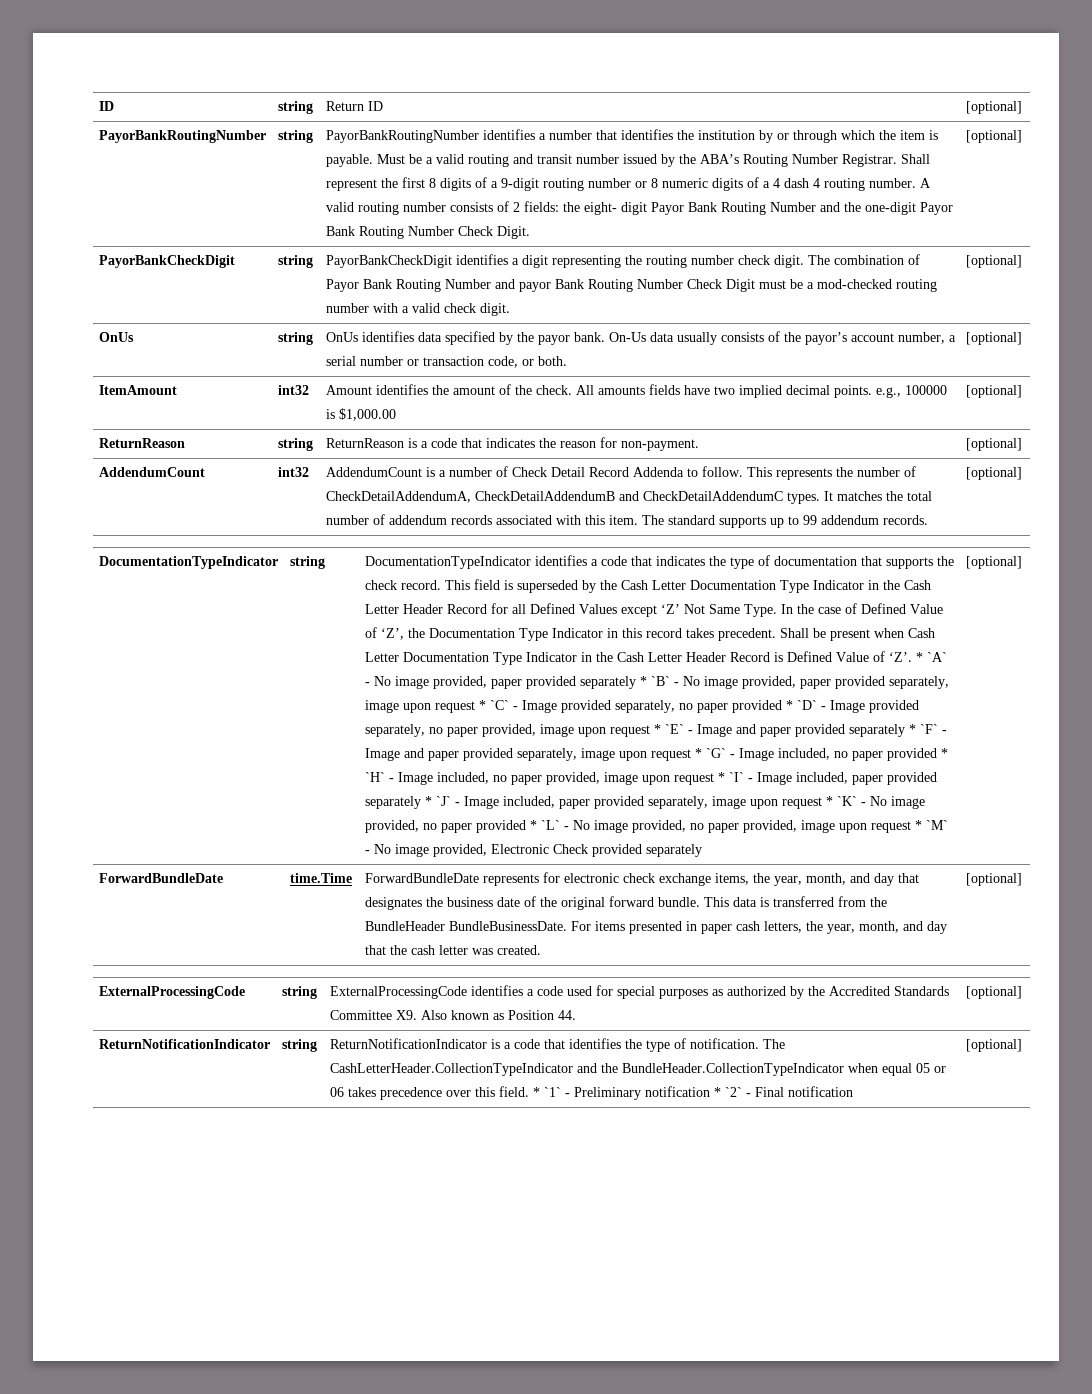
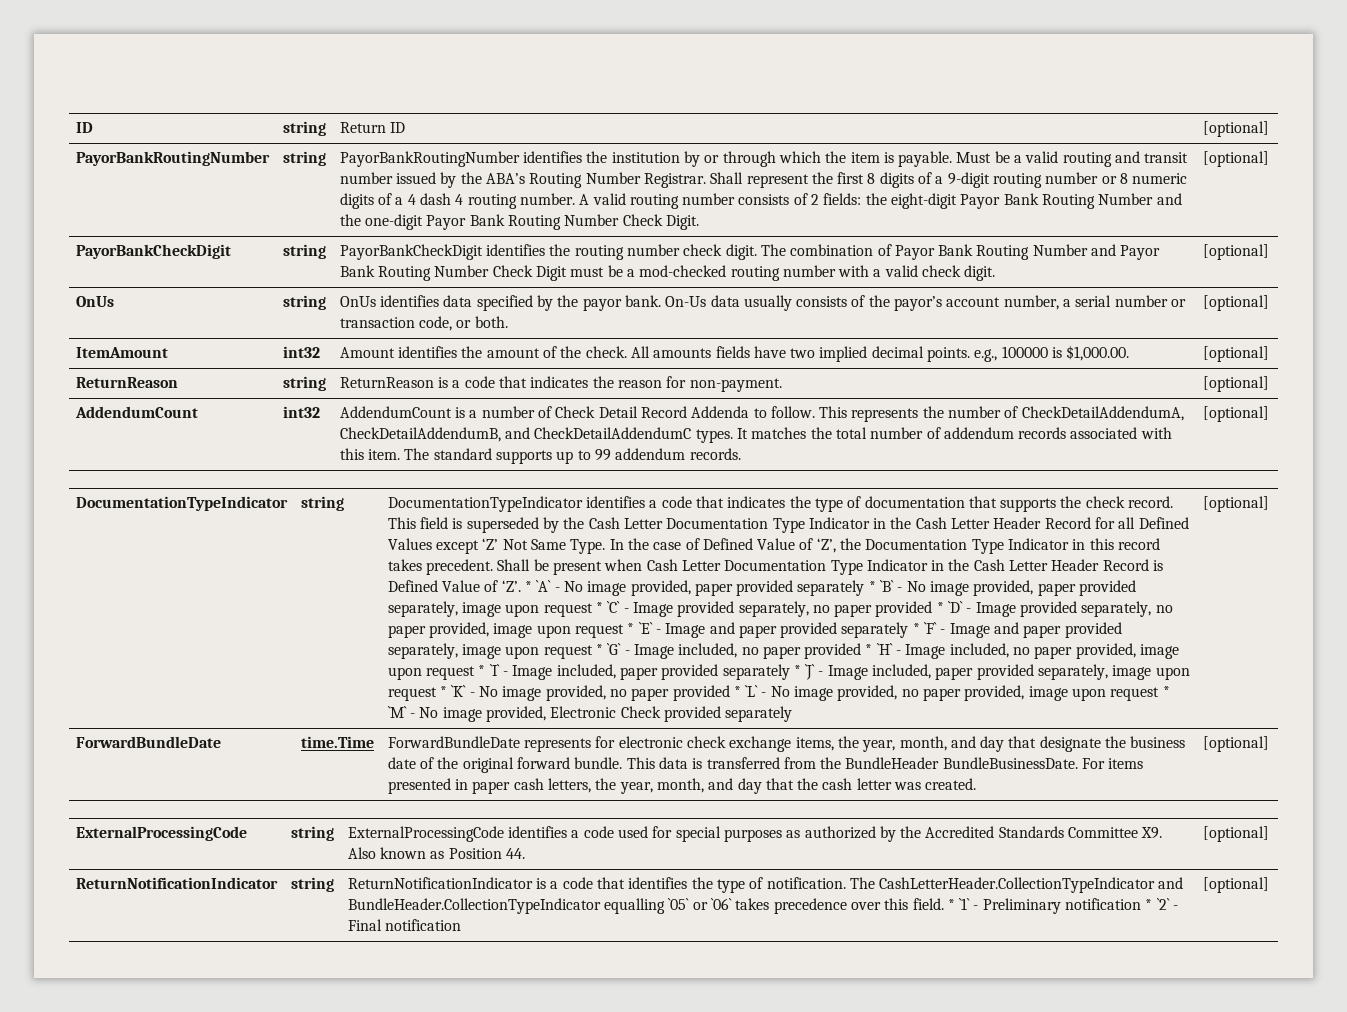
- PayorBankRoutingNumber identifies a number that identifies the institution by or through which the item is payable.
+ PayorBankRoutingNumber identifies the institution by or through which the item is payable.
- A valid routing number consists of 2 fields: the eight- digit Payor Bank Routing Number and the one-digit Payor Bank Routing Number Check Digit.
+ A valid routing number consists of 2 fields: the eight-digit Payor Bank Routing Number and the one-digit Payor Bank Routing Number Check Digit.
- PayorBankCheckDigit | string | PayorBankCheckDigit identifies a digit representing the routing number check digit. The combination of Payor Bank Routing Number and payor Bank Routing Number Check Digit must be a mod-checked routing number with a valid check digit. | [optional]
+ PayorBankCheckDigit | string | PayorBankCheckDigit identifies the routing number check digit. The combination of Payor Bank Routing Number and Payor Bank Routing Number Check Digit must be a mod-checked routing number with a valid check digit. | [optional]
- ItemAmount | int32 | Amount identifies the amount of the check. All amounts fields have two implied decimal points. e.g., 100000 is $1,000.00 | [optional]
+ ItemAmount | int32 | Amount identifies the amount of the check. All amounts fields have two implied decimal points. e.g., 100000 is $1,000.00. | [optional]
- This represents the number of CheckDetailAddendumA, CheckDetailAddendumB and CheckDetailAddendumC types.
+ This represents the number of CheckDetailAddendumA, CheckDetailAddendumB, and CheckDetailAddendumC types.
- ForwardBundleDate represents for electronic check exchange items, the year, month, and day that designates the business date of the original forward bundle.
+ ForwardBundleDate represents for electronic check exchange items, the year, month, and day that designate the business date of the original forward bundle.
- ReturnNotificationIndicator | string | ReturnNotificationIndicator is a code that identifies the type of notification. The CashLetterHeader.CollectionTypeIndicator and the BundleHeader.CollectionTypeIndicator when equal 05 or 06 takes precedence over this field. * `1` - Preliminary notification * `2` - Final notification | [optional]
+ ReturnNotificationIndicator | string | ReturnNotificationIndicator is a code that identifies the type of notification. The CashLetterHeader.CollectionTypeIndicator and BundleHeader.CollectionTypeIndicator equalling `05` or `06` takes precedence over this field. * `1` - Preliminary notification * `2` - Final notification | [optional]

